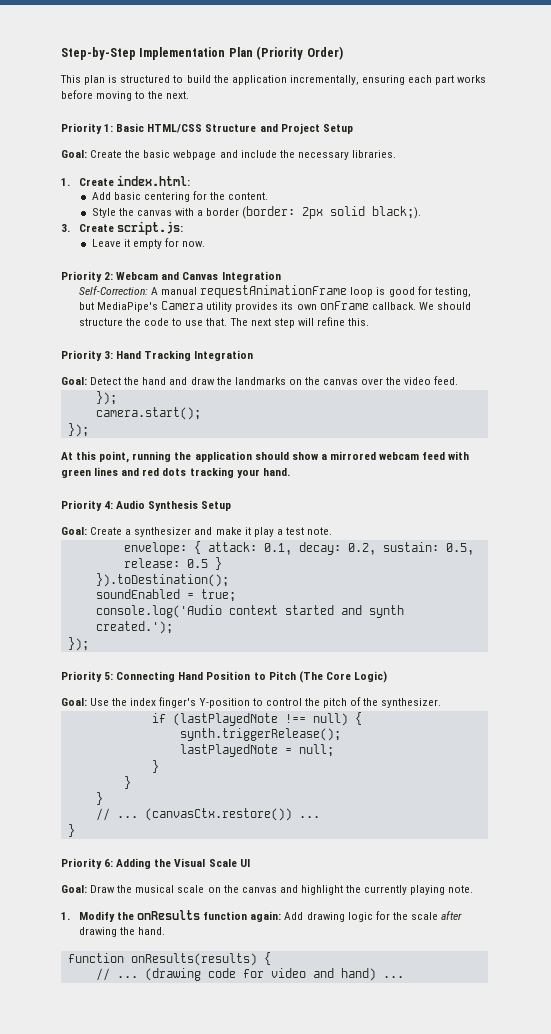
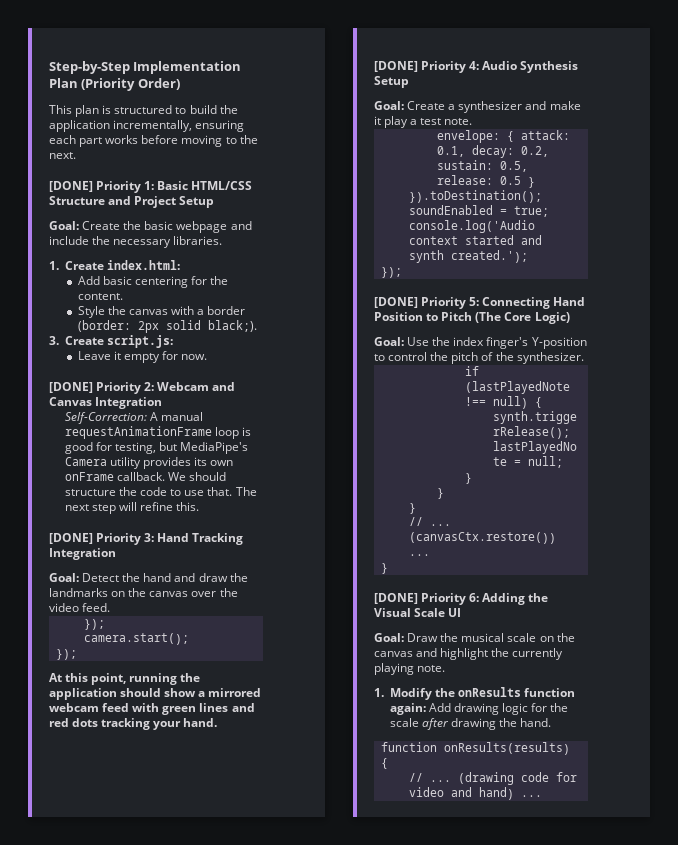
- Priority 1: Basic HTML/CSS Structure and Project Setup
+ [DONE] Priority 1: Basic HTML/CSS Structure and Project Setup
- Priority 2: Webcam and Canvas Integration
+ [DONE] Priority 2: Webcam and Canvas Integration
- Priority 3: Hand Tracking Integration
+ [DONE] Priority 3: Hand Tracking Integration
- Priority 4: Audio Synthesis Setup
+ [DONE] Priority 4: Audio Synthesis Setup
- Priority 5: Connecting Hand Position to Pitch (The Core Logic)
+ [DONE] Priority 5: Connecting Hand Position to Pitch (The Core Logic)
- Priority 6: Adding the Visual Scale UI
+ [DONE] Priority 6: Adding the Visual Scale UI

